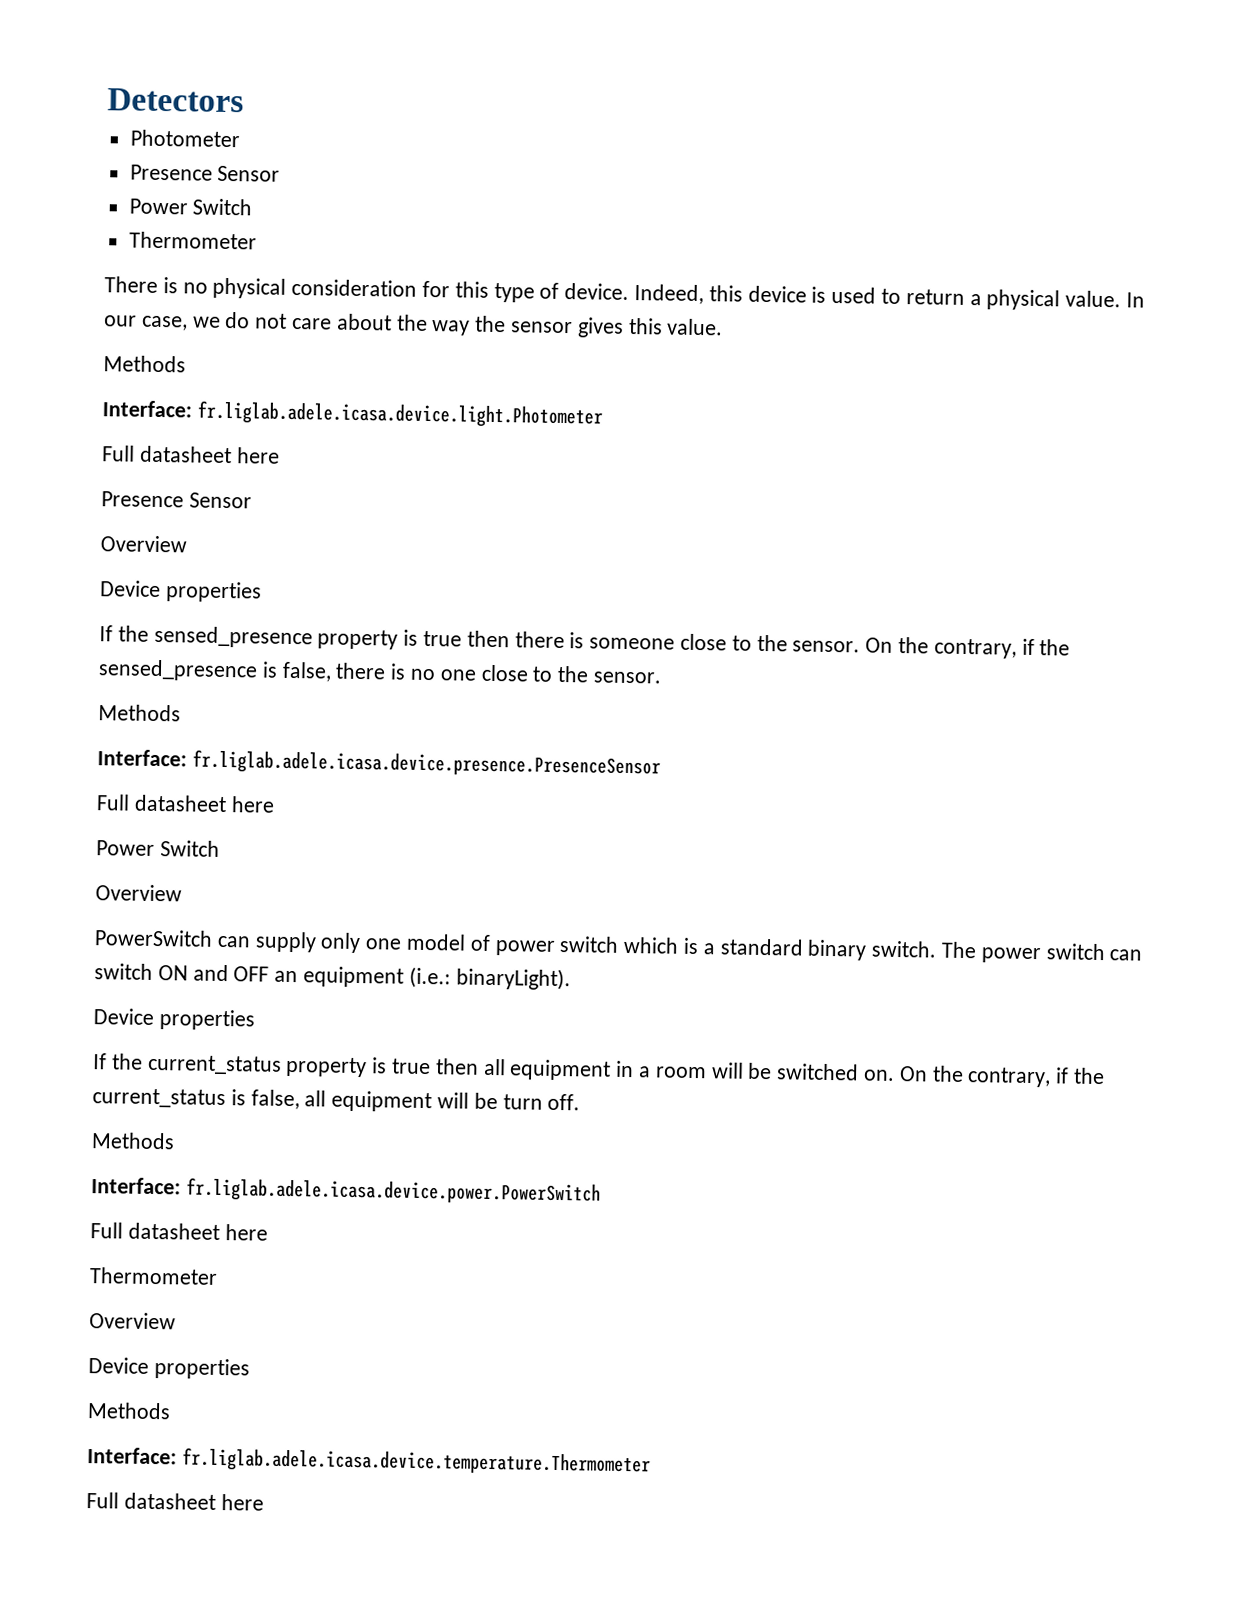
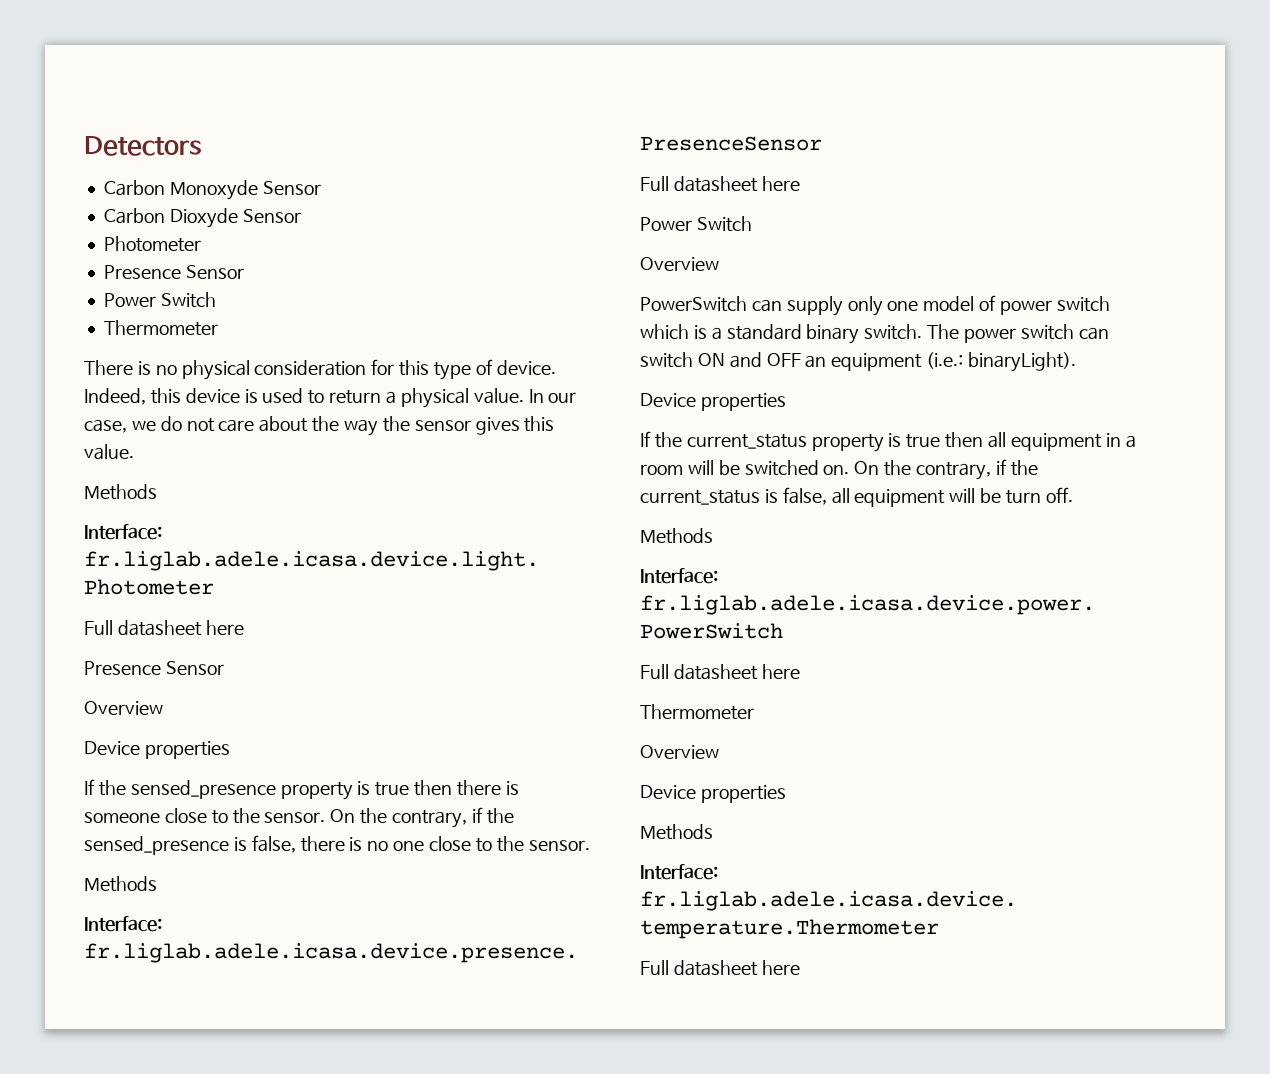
+ Carbon Monoxyde Sensor
+ Carbon Dioxyde Sensor

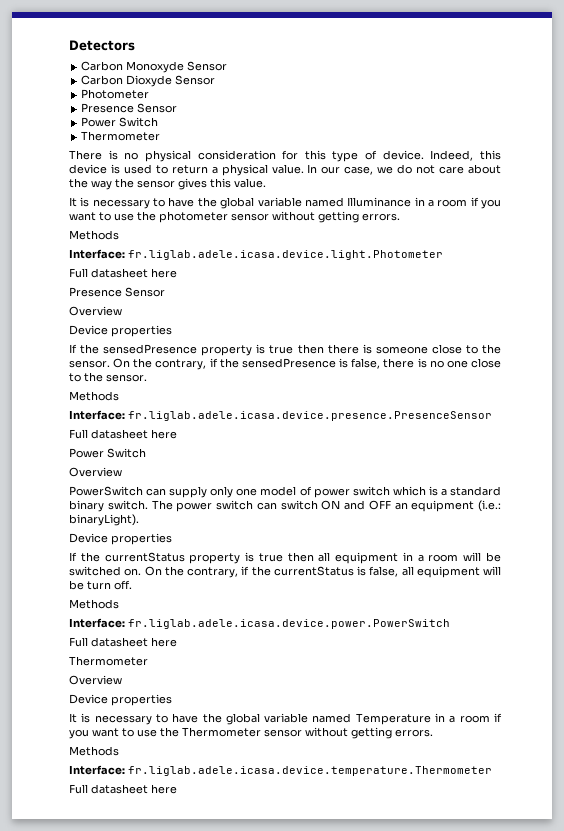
+ It is necessary to have the global variable named Illuminance in a room if you want to use the photometer sensor without getting errors.
- If the sensed_presence property is true then there is someone close to the sensor.
+ If the sensedPresence property is true then there is someone close to the sensor.
- On the contrary, if the sensed_presence is false, there is no one close to the sensor.
+ On the contrary, if the sensedPresence is false, there is no one close to the sensor.
- If the current_status property is true then all equipment in a room will be switched on.
+ If the currentStatus property is true then all equipment in a room will be switched on.
- On the contrary, if the current_status is false, all equipment will be turn off.
+ On the contrary, if the currentStatus is false, all equipment will be turn off.
+ It is necessary to have the global variable named Temperature in a room if you want to use the Thermometer sensor without getting errors.

